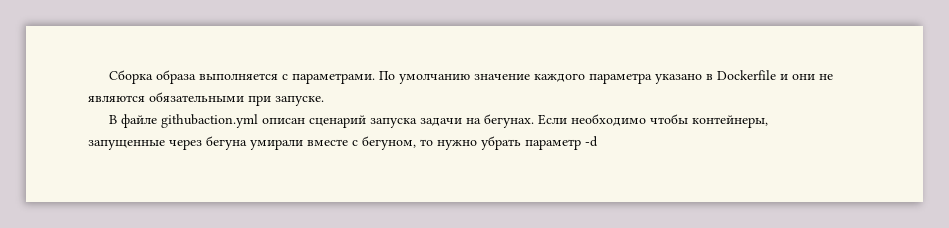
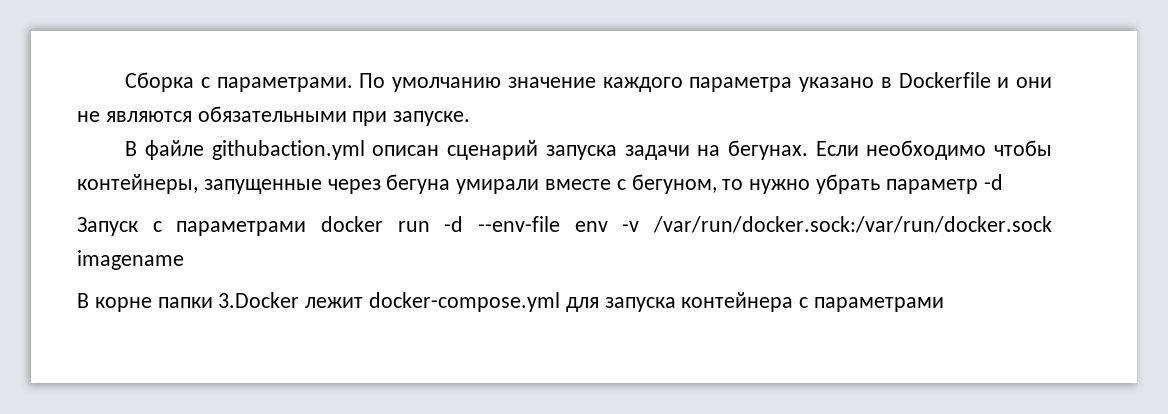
- Сборка образа выполняется с параметрами.
+ Сборка с параметрами.
+ Запуск с параметрами docker run -d --env-file env -v /var/run/docker.sock:/var/run/docker.sock imagename
+ В корне папки 3.Docker лежит docker-compose.yml для запуска контейнера с параметрами

